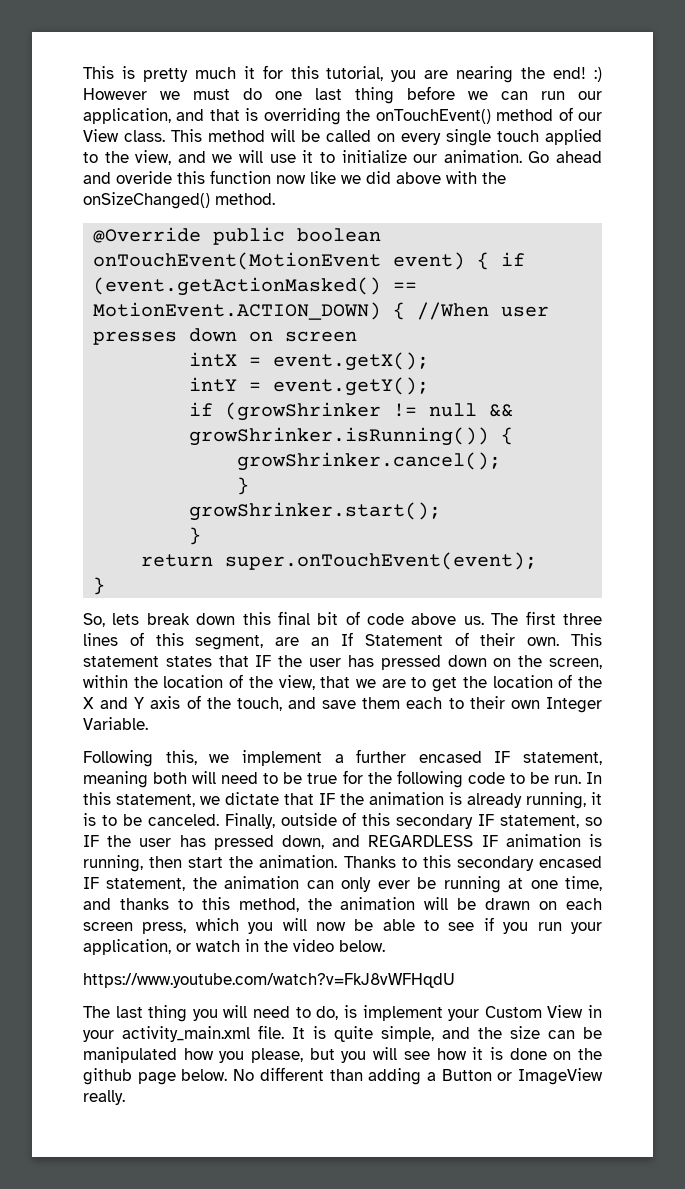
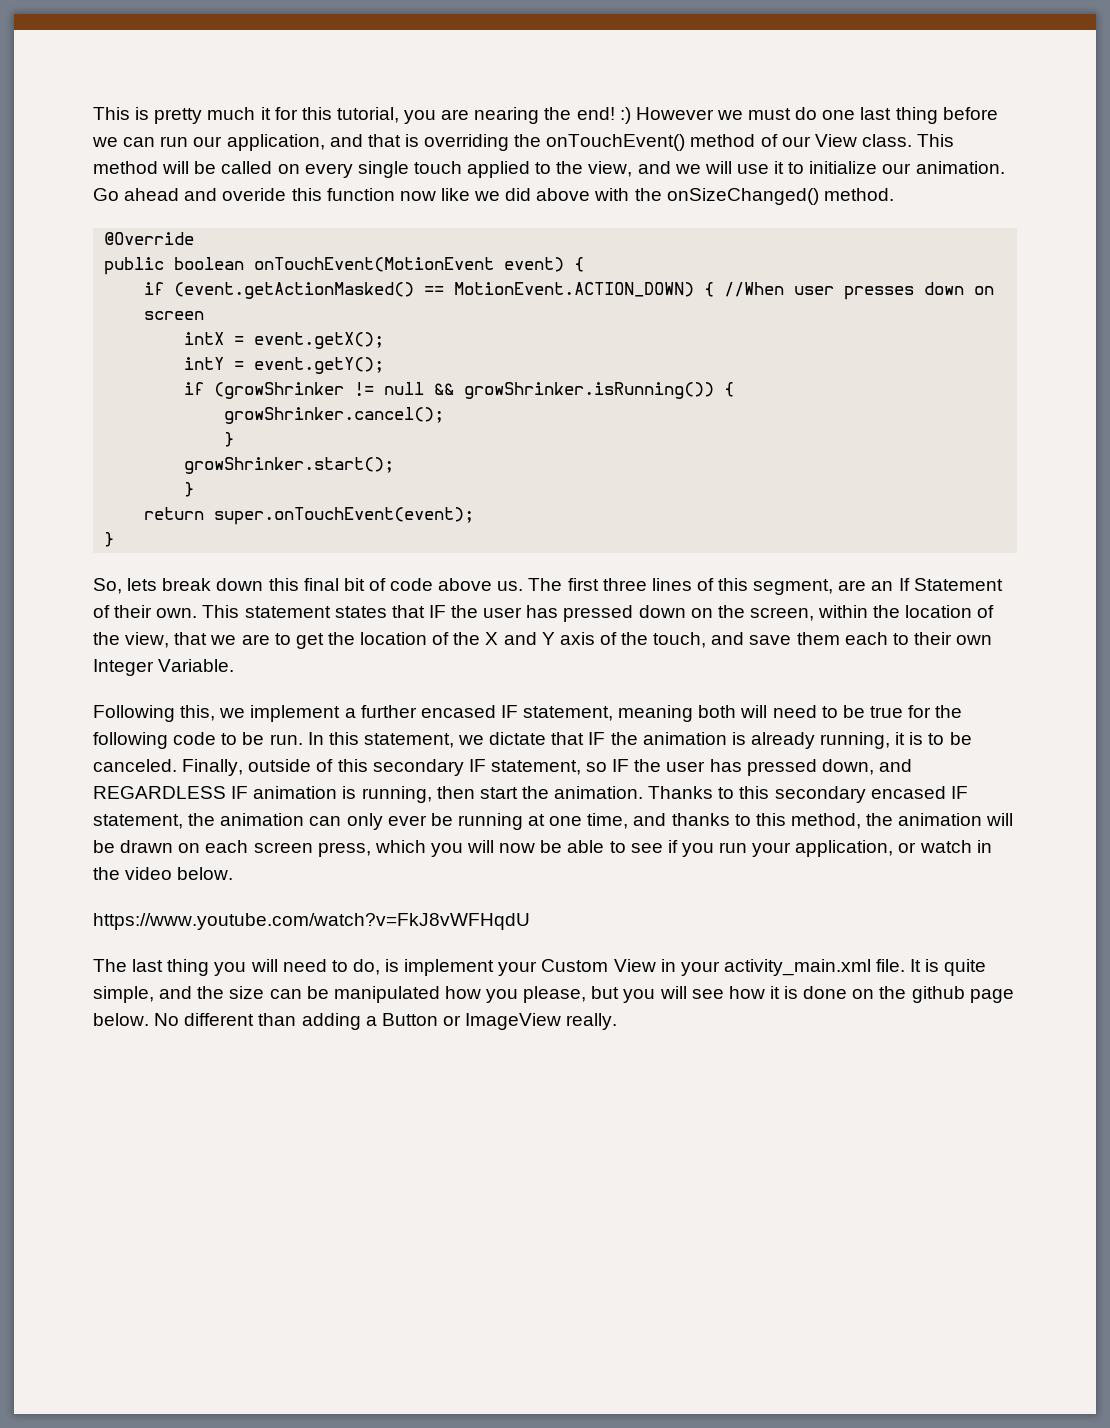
- @Override public boolean onTouchEvent(MotionEvent event) { if (event.getActionMasked() == MotionEvent.ACTION_DOWN) { //When user presses down on screen
+ @Override
+ public boolean onTouchEvent(MotionEvent event) {
+ if (event.getActionMasked() == MotionEvent.ACTION_DOWN) { //When user presses down on screen

